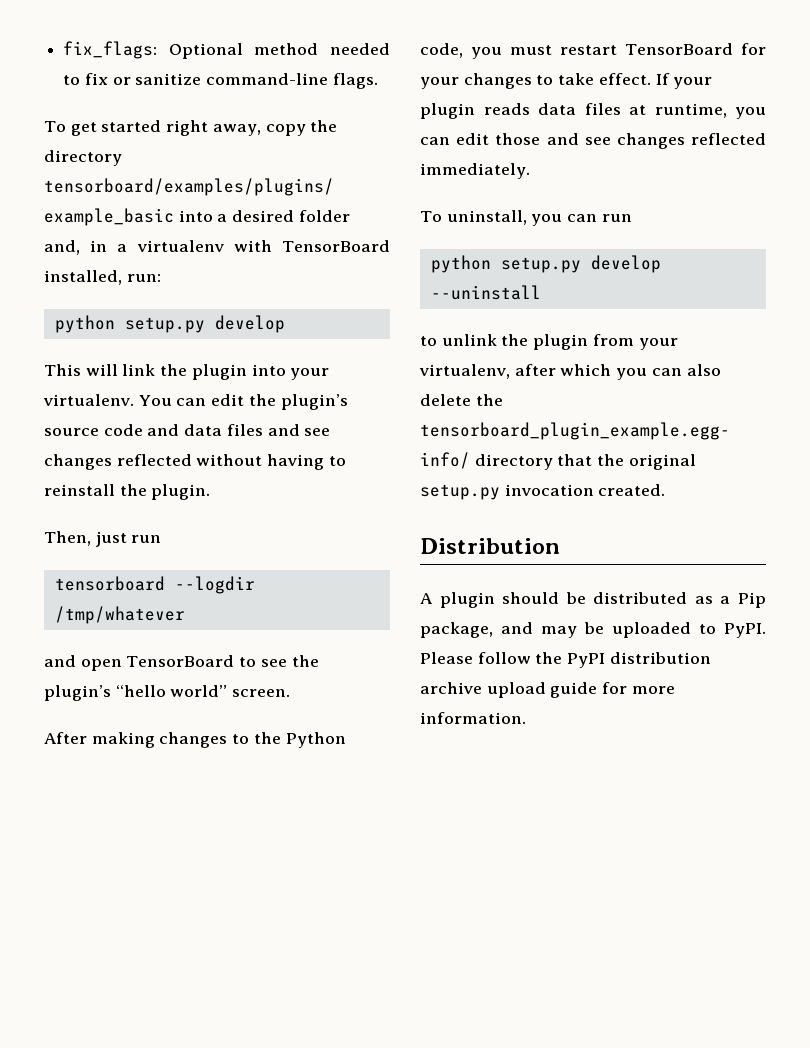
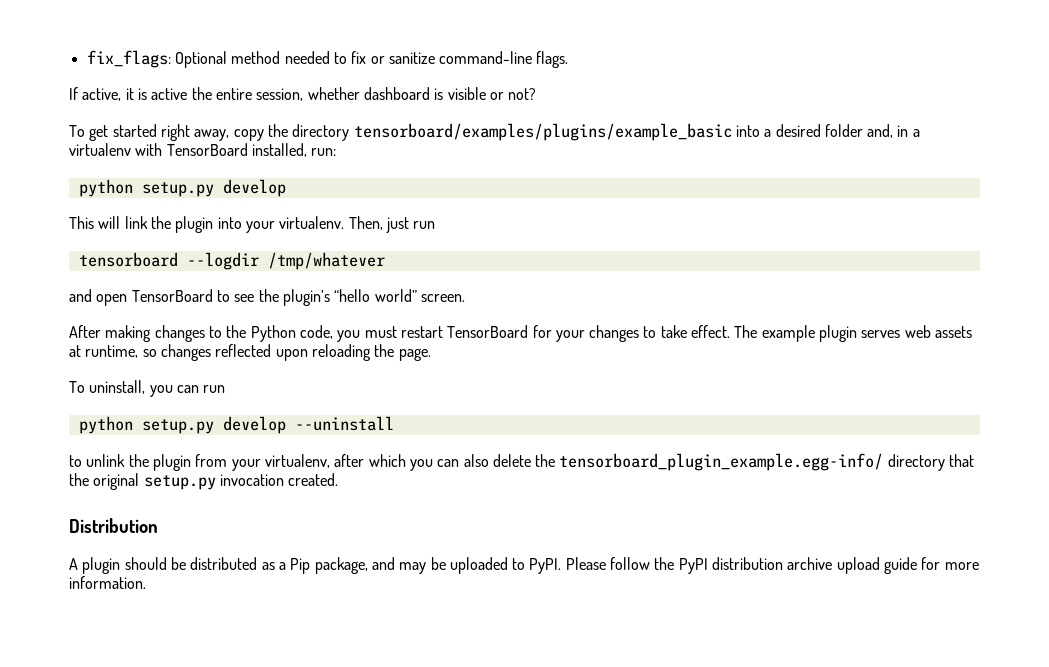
+ If active, it is active the entire session, whether dashboard is visible or not?
- This will link the plugin into your virtualenv. You can edit the plugin’s source code and data files and see changes reflected without having to reinstall the plugin.
- Then, just run
+ This will link the plugin into your virtualenv. Then, just run
- If your plugin reads data files at runtime, you can edit those and see changes reflected immediately.
+ The example plugin serves web assets at runtime, so changes reflected upon reloading the page.

